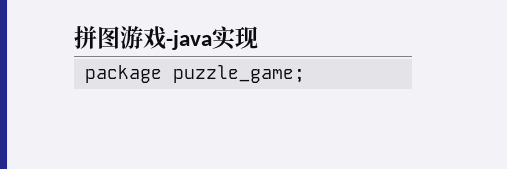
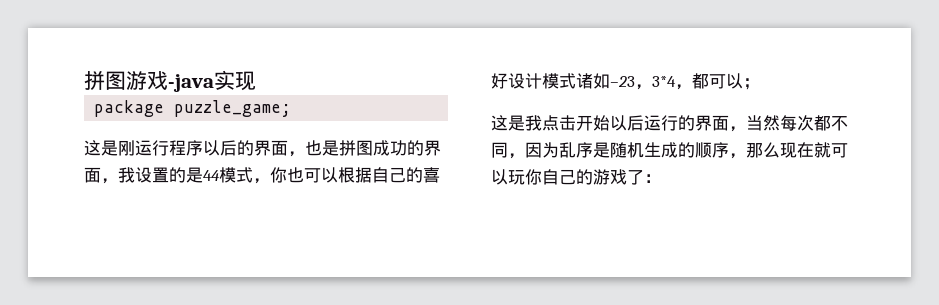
+ 这是刚运行程序以后的界面，也是拼图成功的界面，我设置的是44模式，你也可以根据自己的喜好设计模式诸如–23，3*4，都可以；
+ 这是我点击开始以后运行的界面，当然每次都不同，因为乱序是随机生成的顺序，那么现在就可以玩你自己的游戏了：

